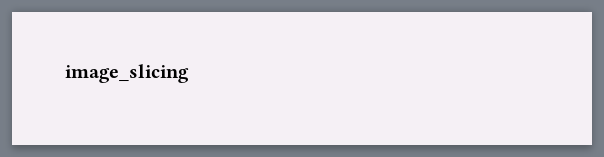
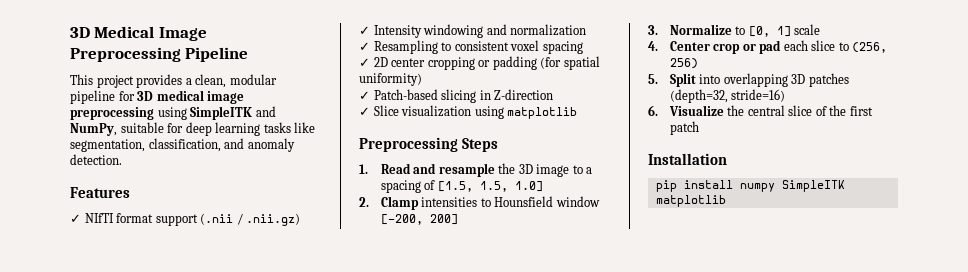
- image_slicing
+ 3D Medical Image Preprocessing Pipeline
+ This project provides a clean, modular pipeline for 3D medical image preprocessing using SimpleITK and NumPy, suitable for deep learning tasks like segmentation, classification, and anomaly detection.
+ Features
+ ✓ NIfTI format support (.nii / .nii.gz)
+ ✓ Intensity windowing and normalization
+ ✓ Resampling to consistent voxel spacing
+ ✓ 2D center cropping or padding (for spatial uniformity)
+ ✓ Patch-based slicing in Z-direction
+ ✓ Slice visualization using matplotlib
+ Preprocessing Steps
+ 1. Read and resample the 3D image to a spacing of [1.5, 1.5, 1.0]
+ 2. Clamp intensities to Hounsfield window [-200, 200]
+ 3. Normalize to [0, 1] scale
+ 4. Center crop or pad each slice to (256, 256)
+ 5. Split into overlapping 3D patches (depth=32, stride=16)
+ 6. Visualize the central slice of the first patch
+ Installation
+ pip install numpy SimpleITK matplotlib

